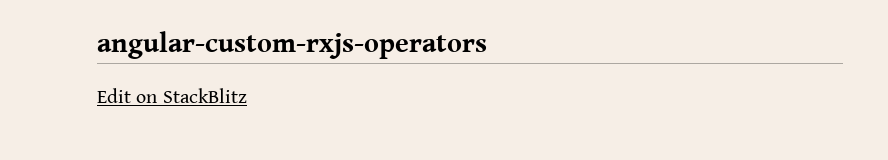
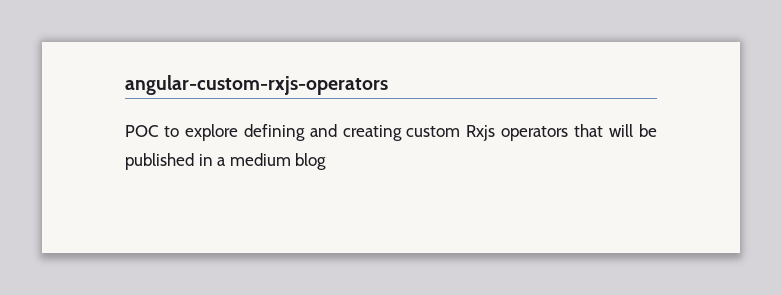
- Edit on StackBlitz
+ POC to explore defining and creating custom Rxjs operators that will be published in a medium blog

